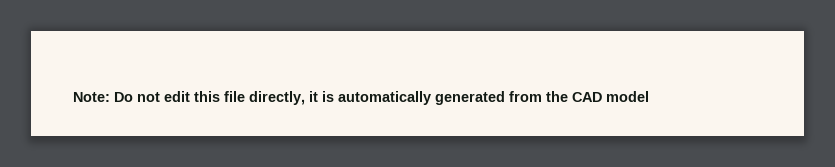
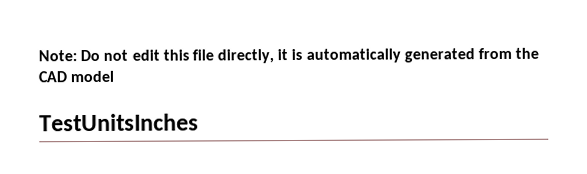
+ TestUnitsInches

